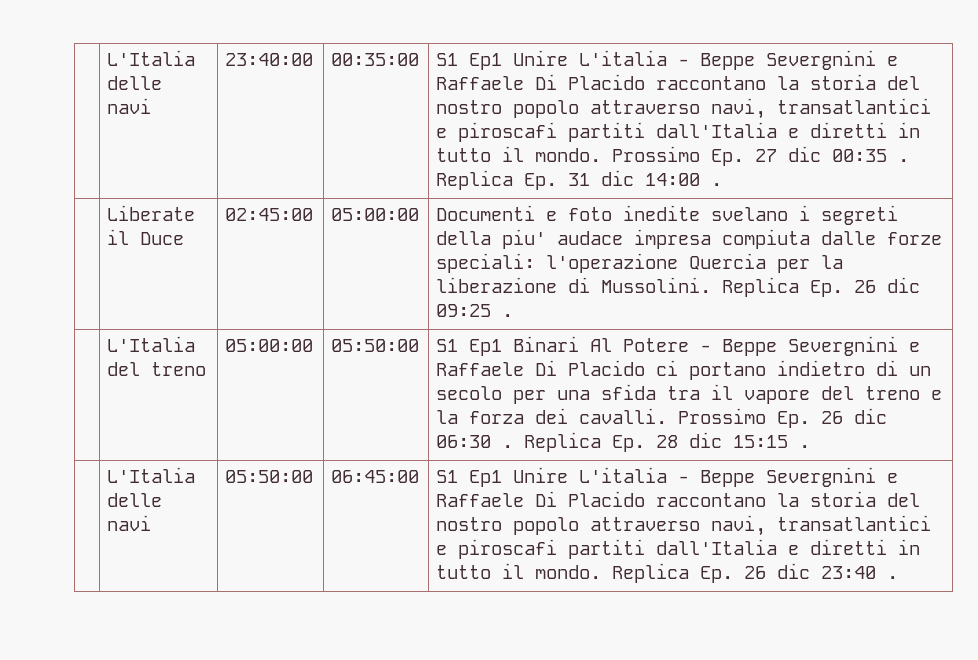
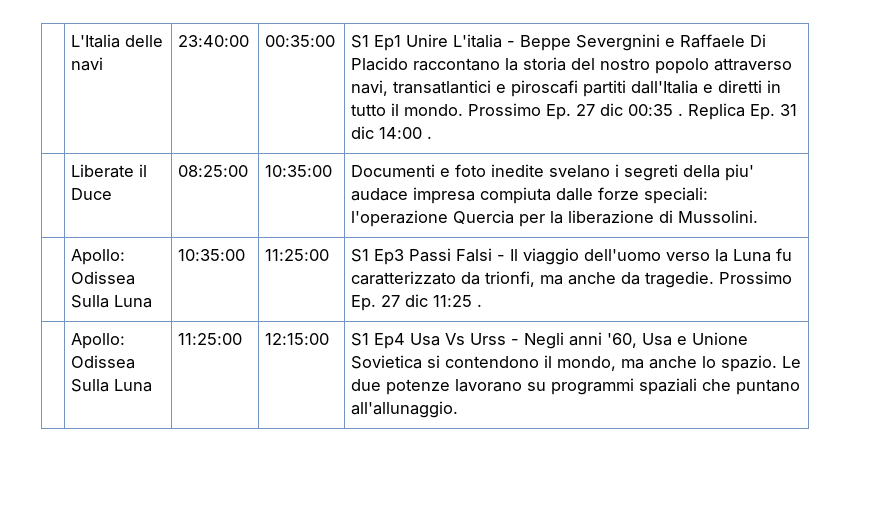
- | Liberate il Duce | 02:45:00 | 05:00:00 | Documenti e foto inedite svelano i segreti della piu' audace impresa compiuta dalle forze speciali: l'operazione Quercia per la liberazione di Mussolini. Replica Ep. 26 dic 09:25 .
- | L'Italia del treno | 05:00:00 | 05:50:00 | S1 Ep1 Binari Al Potere - Beppe Severgnini e Raffaele Di Placido ci portano indietro di un secolo per una sfida tra il vapore del treno e la forza dei cavalli. Prossimo Ep. 26 dic 06:30 . Replica Ep. 28 dic 15:15 .
- | L'Italia delle navi | 05:50:00 | 06:45:00 | S1 Ep1 Unire L'italia - Beppe Severgnini e Raffaele Di Placido raccontano la storia del nostro popolo attraverso navi, transatlantici e piroscafi partiti dall'Italia e diretti in tutto il mondo. Replica Ep. 26 dic 23:40 .
+ | Liberate il Duce | 08:25:00 | 10:35:00 | Documenti e foto inedite svelano i segreti della piu' audace impresa compiuta dalle forze speciali: l'operazione Quercia per la liberazione di Mussolini.
+ | Apollo: Odissea Sulla Luna | 10:35:00 | 11:25:00 | S1 Ep3 Passi Falsi - Il viaggio dell'uomo verso la Luna fu caratterizzato da trionfi, ma anche da tragedie. Prossimo Ep. 27 dic 11:25 .
+ | Apollo: Odissea Sulla Luna | 11:25:00 | 12:15:00 | S1 Ep4 Usa Vs Urss - Negli anni '60, Usa e Unione Sovietica si contendono il mondo, ma anche lo spazio. Le due potenze lavorano su programmi spaziali che puntano all'allunaggio.

